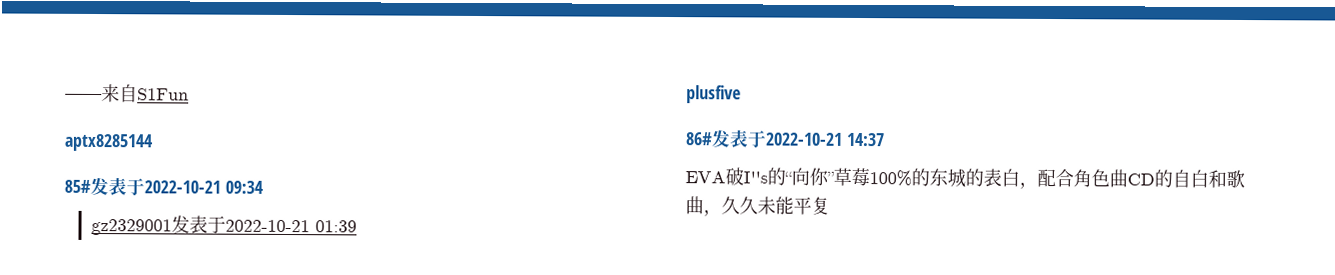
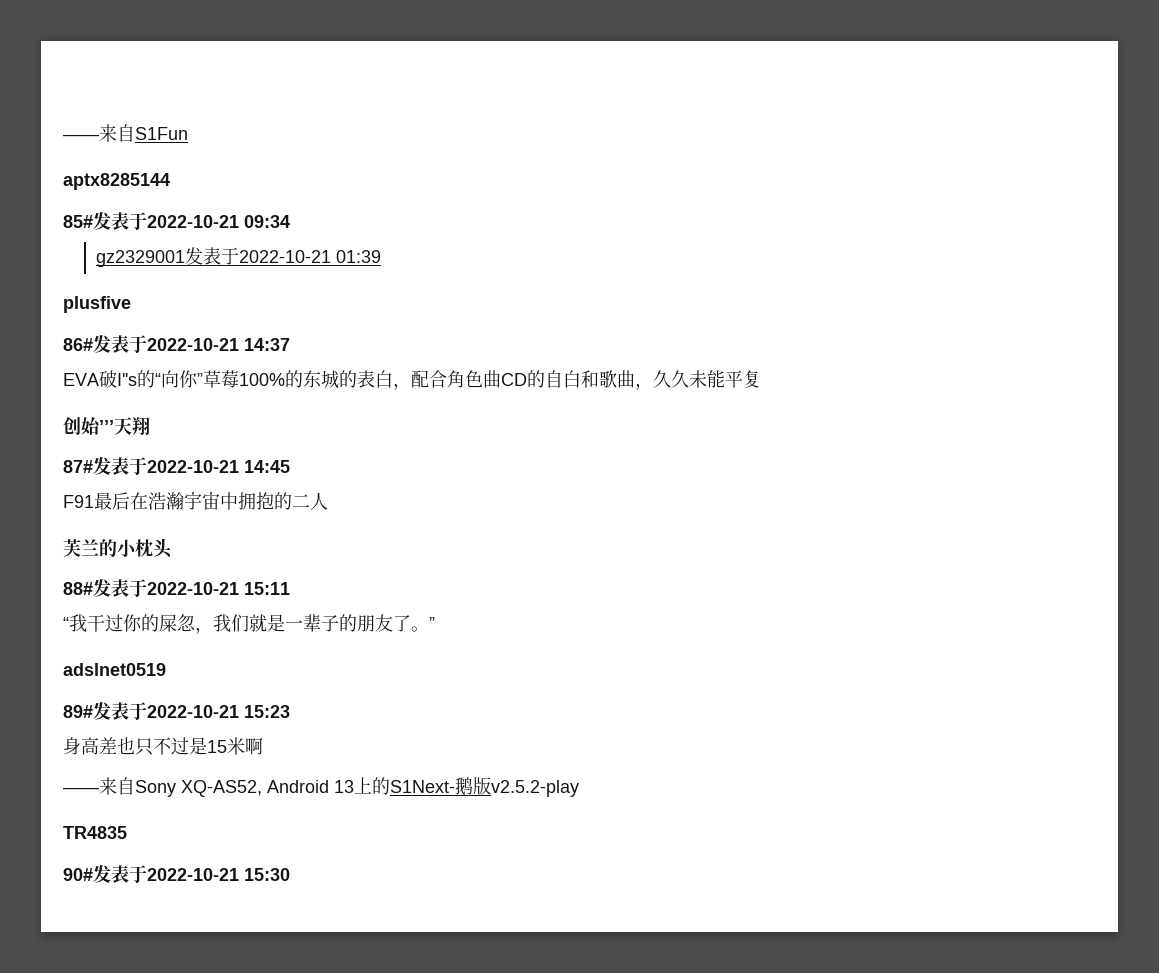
+ 创始’’’天翔
+ 87#发表于2022-10-21 14:45
+ F91最后在浩瀚宇宙中拥抱的二人
+ 芙兰的小枕头
+ 88#发表于2022-10-21 15:11
+ “我干过你的屎忽，我们就是一辈子的朋友了。”
+ adslnet0519
+ 89#发表于2022-10-21 15:23
+ 身高差也只不过是15米啊
+ ——来自Sony XQ-AS52, Android 13上的S1Next-鹅版v2.5.2-play
+ TR4835
+ 90#发表于2022-10-21 15:30

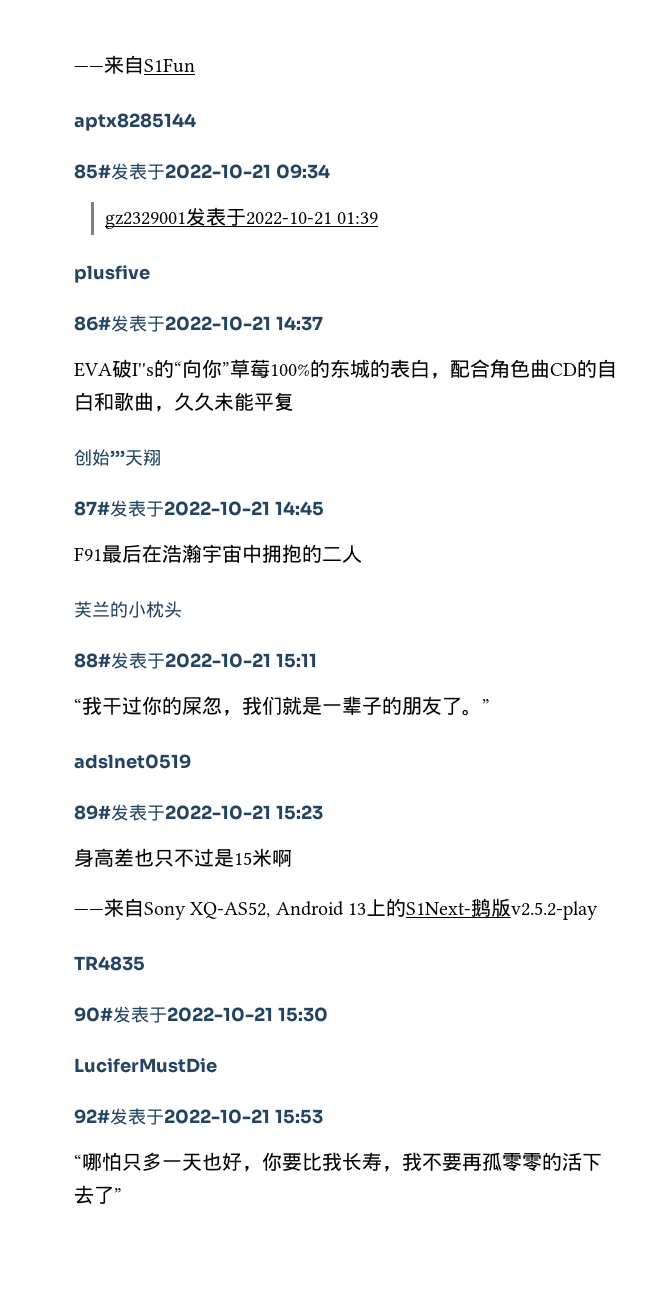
+ LuciferMustDie
+ 92#发表于2022-10-21 15:53
+ “哪怕只多一天也好，你要比我长寿，我不要再孤零零的活下去了”

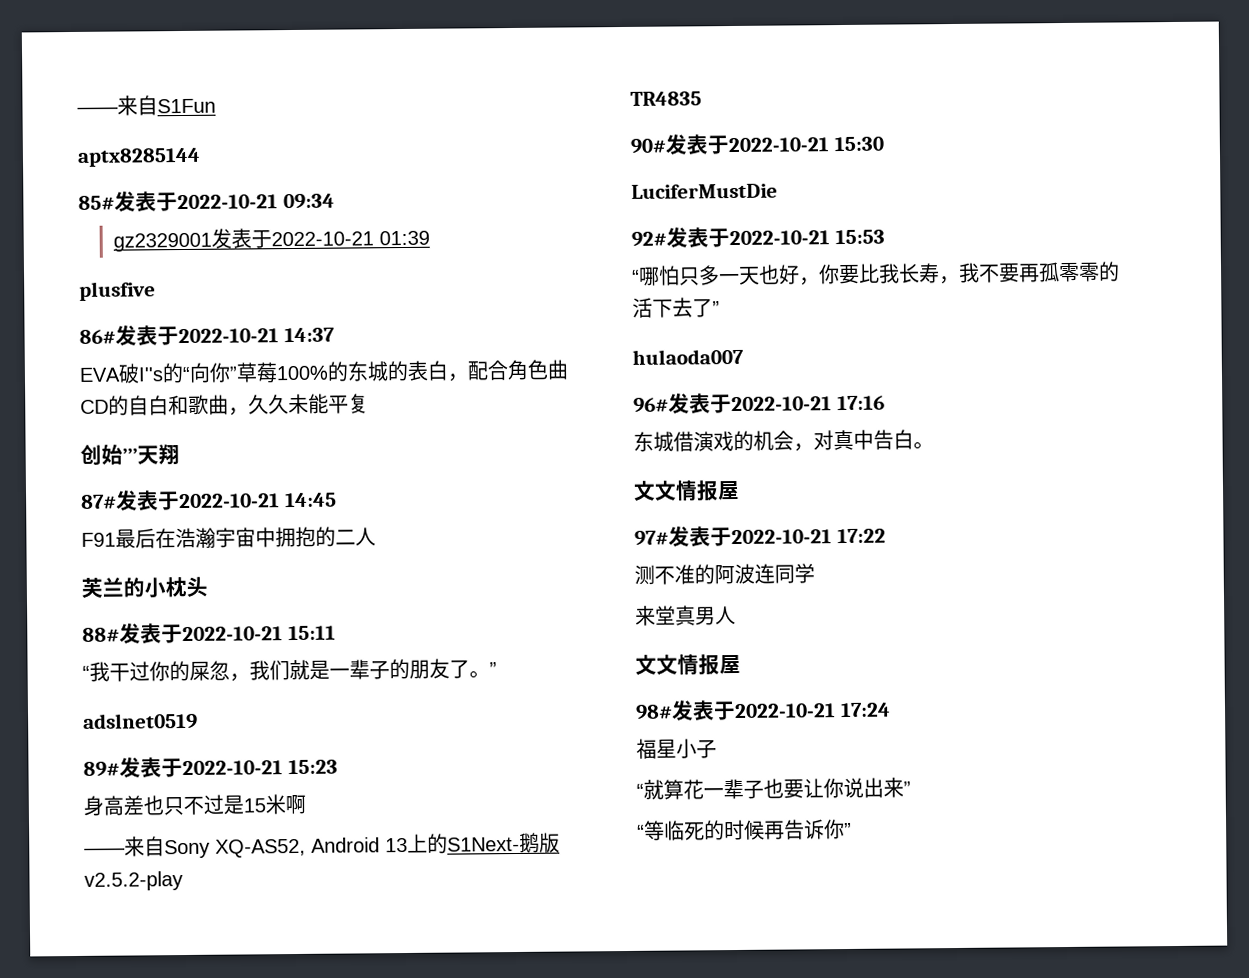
+ hulaoda007
+ 96#发表于2022-10-21 17:16
+ 东城借演戏的机会，对真中告白。
+ 文文情报屋
+ 97#发表于2022-10-21 17:22
+ 测不准的阿波连同学
+ 来堂真男人
+ 文文情报屋
+ 98#发表于2022-10-21 17:24
+ 福星小子
+ “就算花一辈子也要让你说出来”
+ “等临死的时候再告诉你”

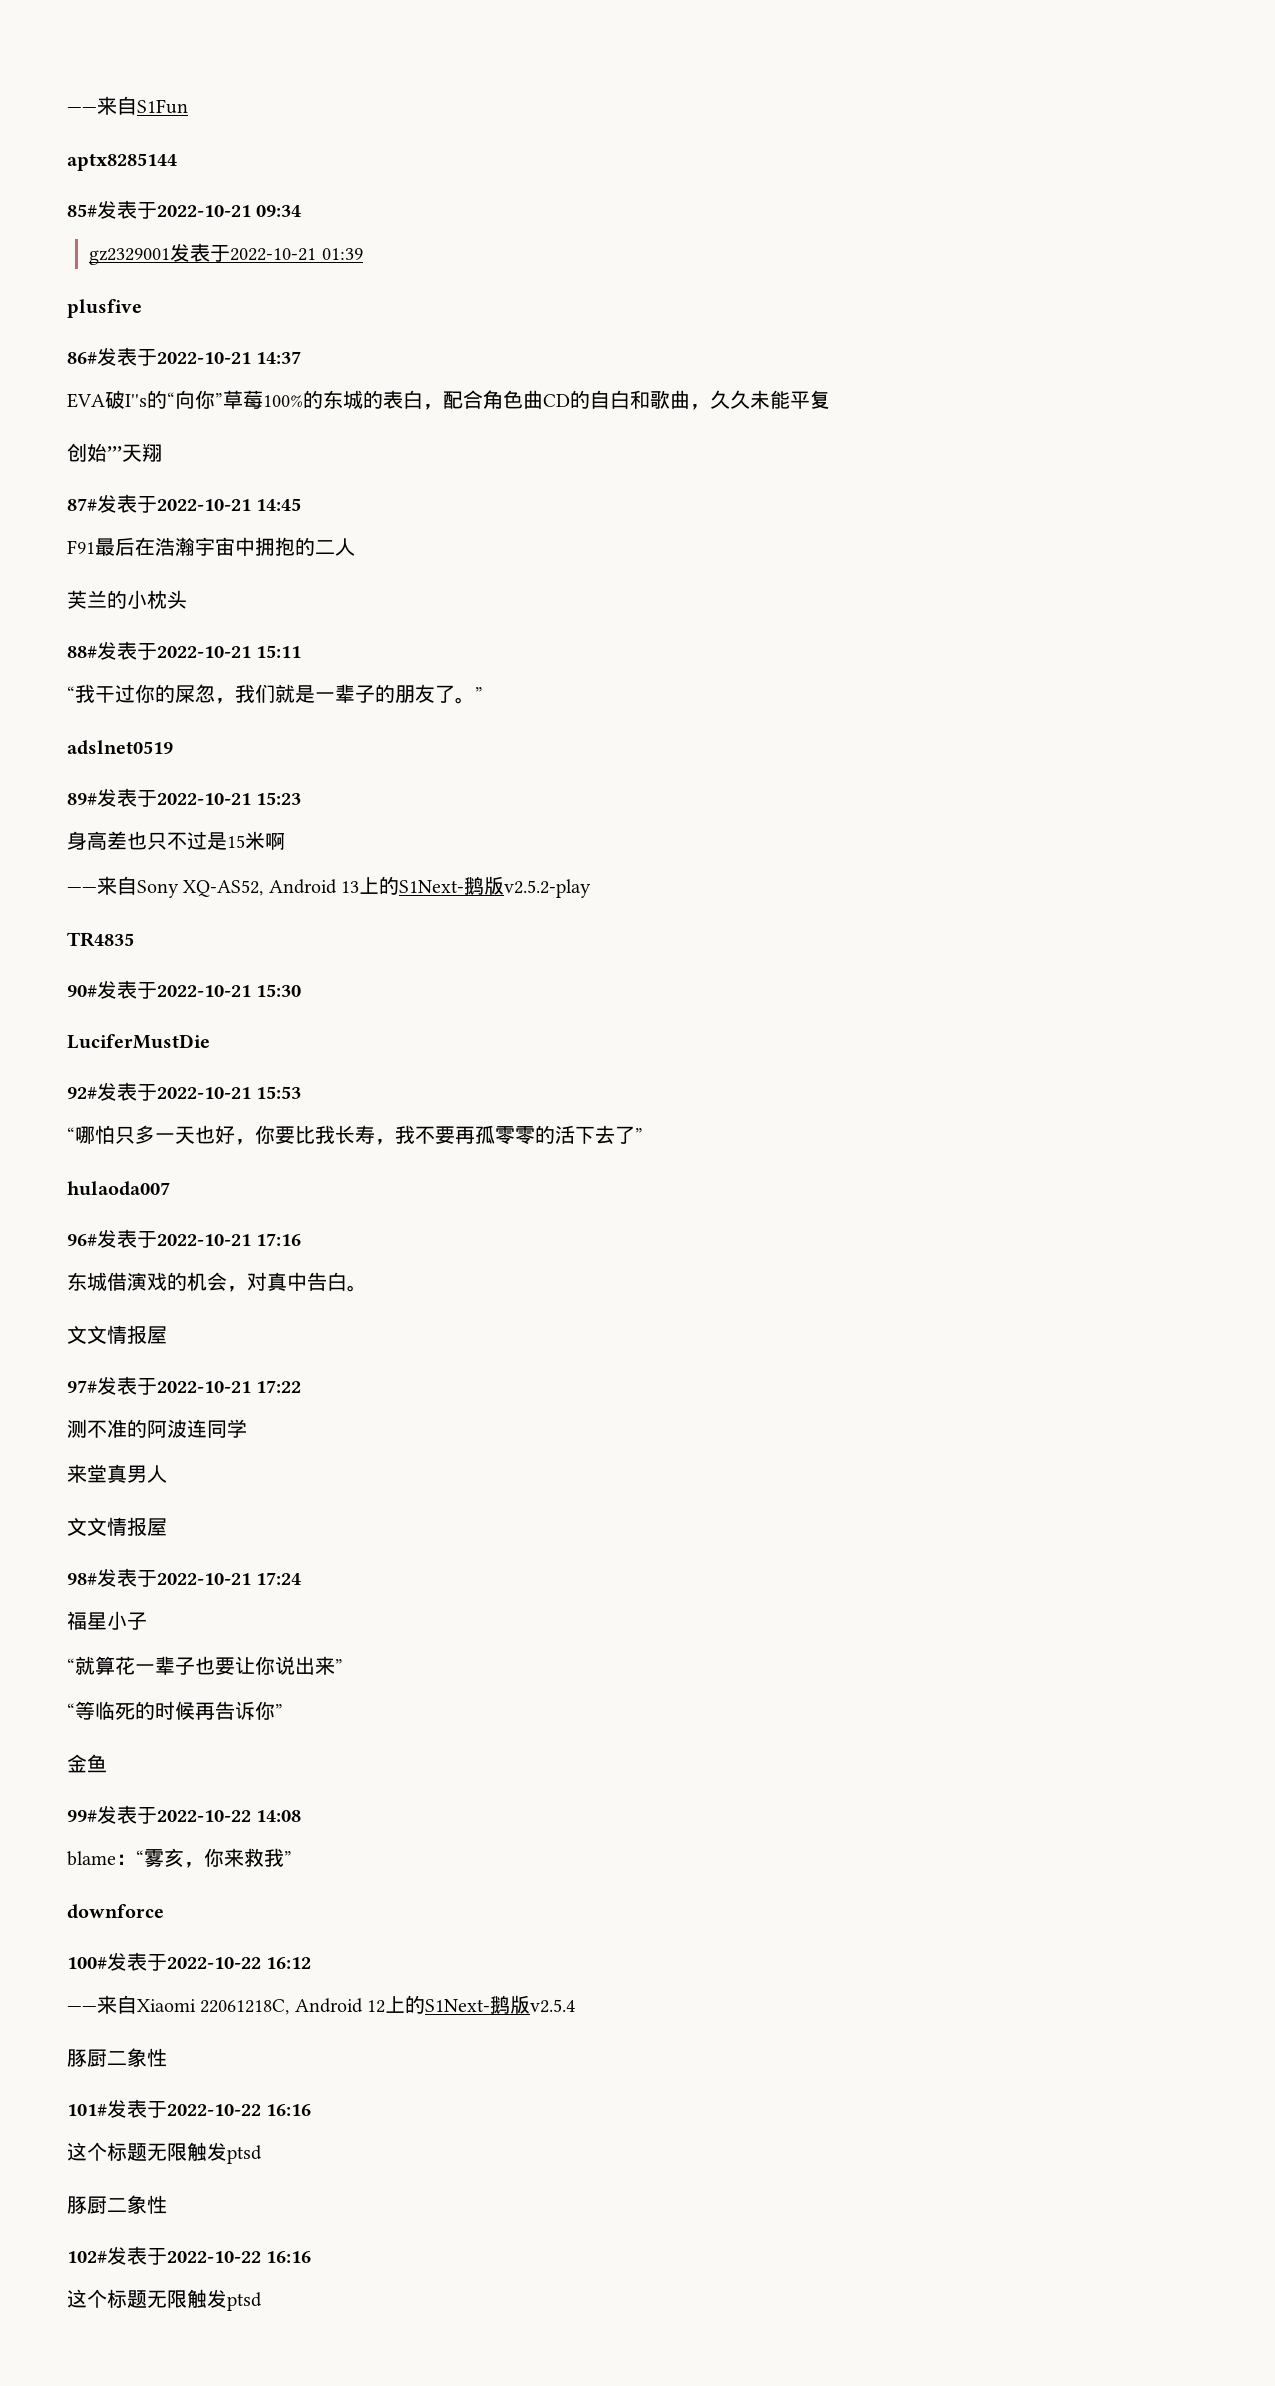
+ 金鱼
+ 99#发表于2022-10-22 14:08
+ blame：“雾亥，你来救我”
+ downforce
+ 100#发表于2022-10-22 16:12
+ ——来自Xiaomi 22061218C, Android 12上的S1Next-鹅版v2.5.4
+ 豚厨二象性
+ 101#发表于2022-10-22 16:16
+ 这个标题无限触发ptsd
+ 豚厨二象性
+ 102#发表于2022-10-22 16:16
+ 这个标题无限触发ptsd

